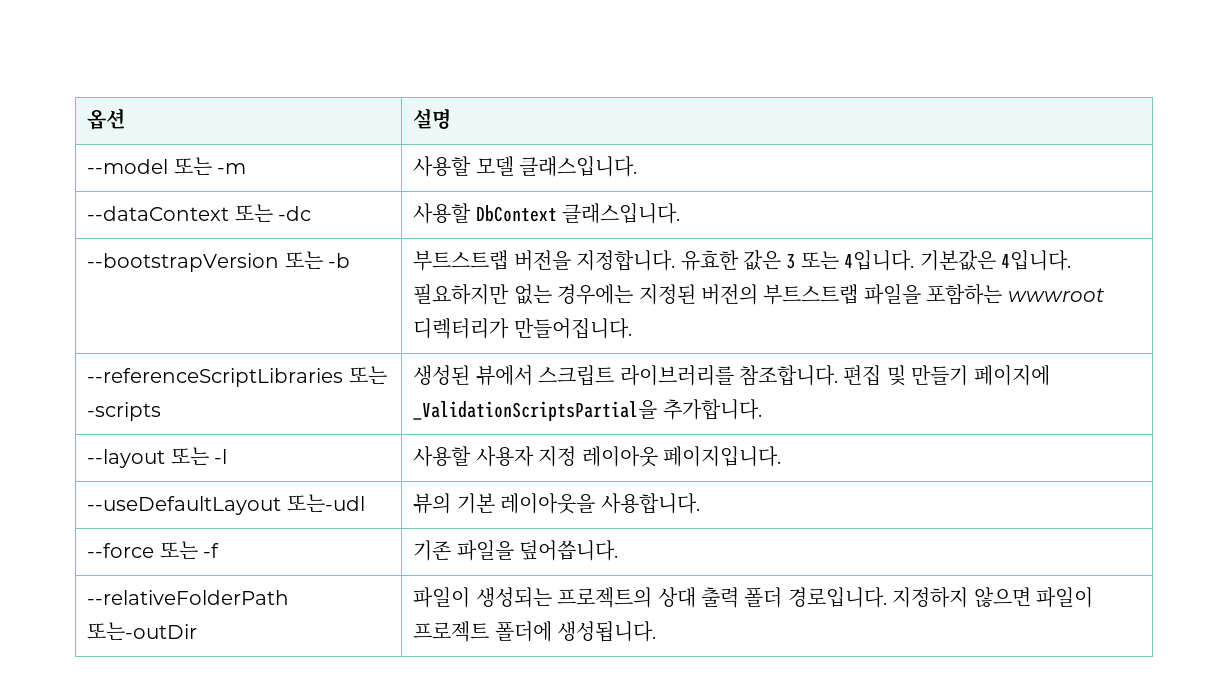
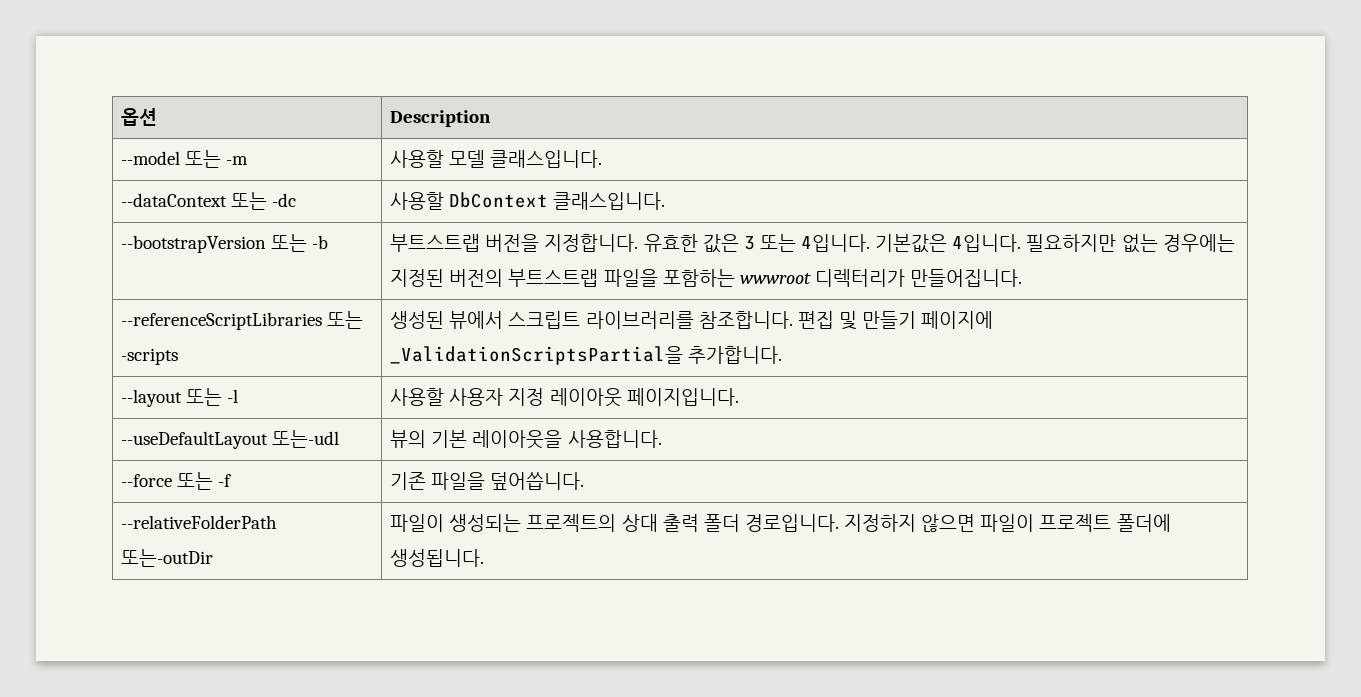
- 옵션 | 설명
+ 옵션 | Description

